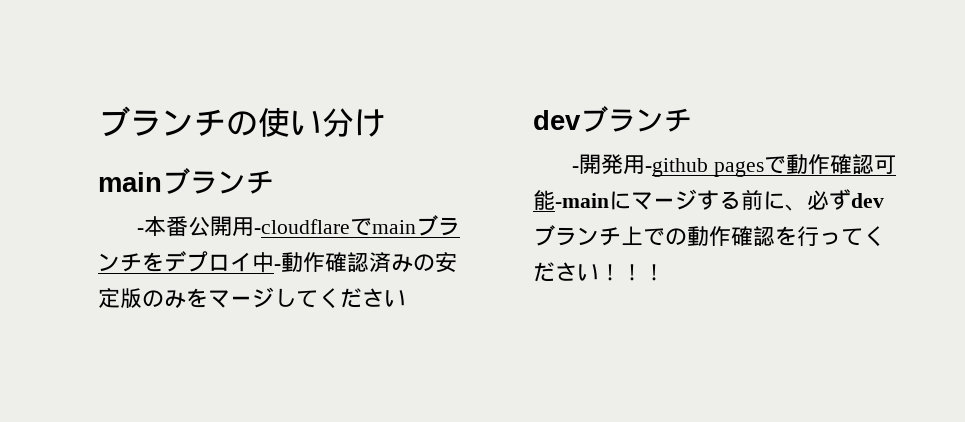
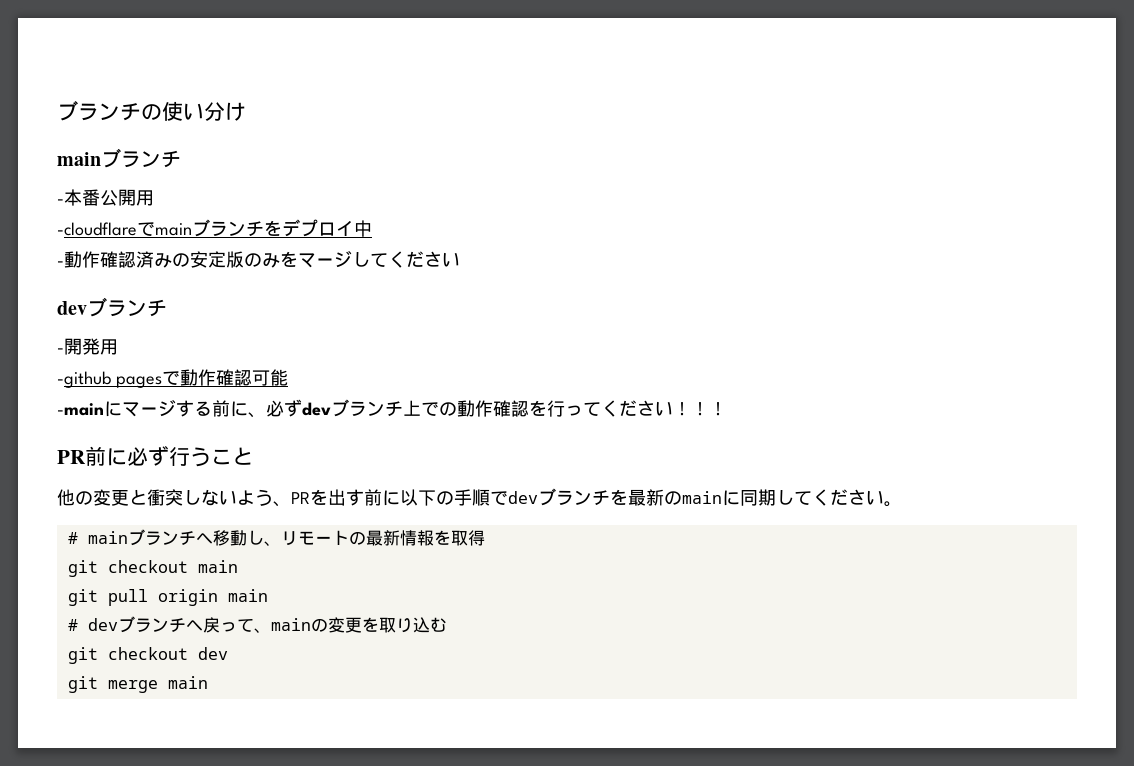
- -本番公開用-cloudflareでmainブランチをデプロイ中-動作確認済みの安定版のみをマージしてください
+ -本番公開用
+ -cloudflareでmainブランチをデプロイ中
+ -動作確認済みの安定版のみをマージしてください
- -開発用-github pagesで動作確認可能-mainにマージする前に、必ずdevブランチ上での動作確認を行ってください！
+ -開発用
+ -github pagesで動作確認可能
+ -mainにマージする前に、必ずdevブランチ上での動作確認を行ってください！
+ PR前に必ず行うこと
+ 他の変更と衝突しないよう、PRを出す前に以下の手順でdevブランチを最新のmainに同期してください。
+ # mainブランチへ移動し、リモートの最新情報を取得
+ git checkout main
+ git pull origin main
+ # devブランチへ戻って、mainの変更を取り込む
+ git checkout dev
+ git merge main

